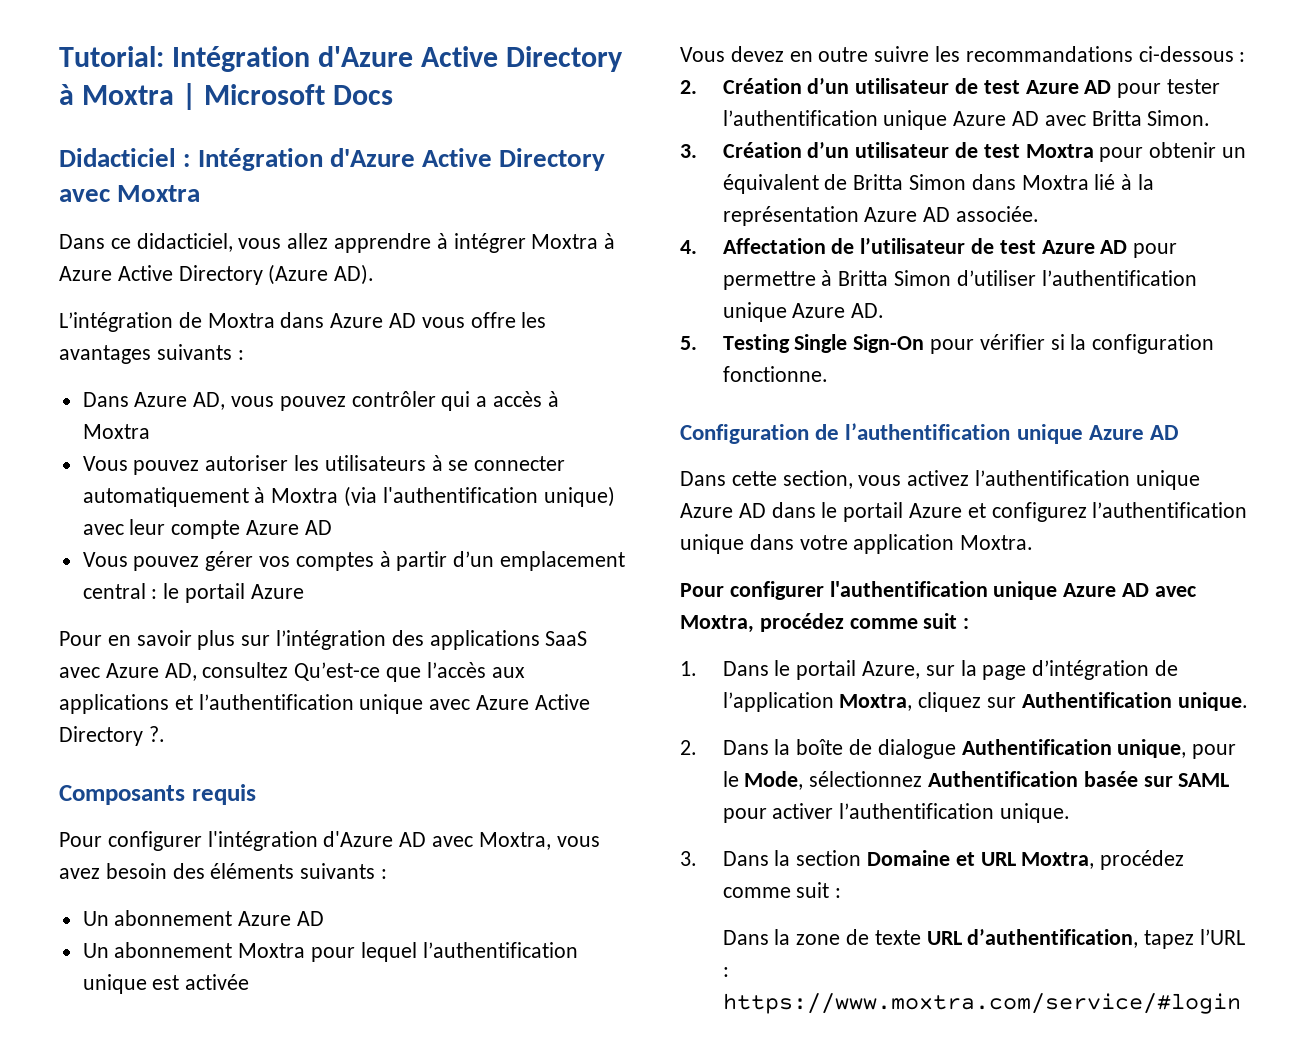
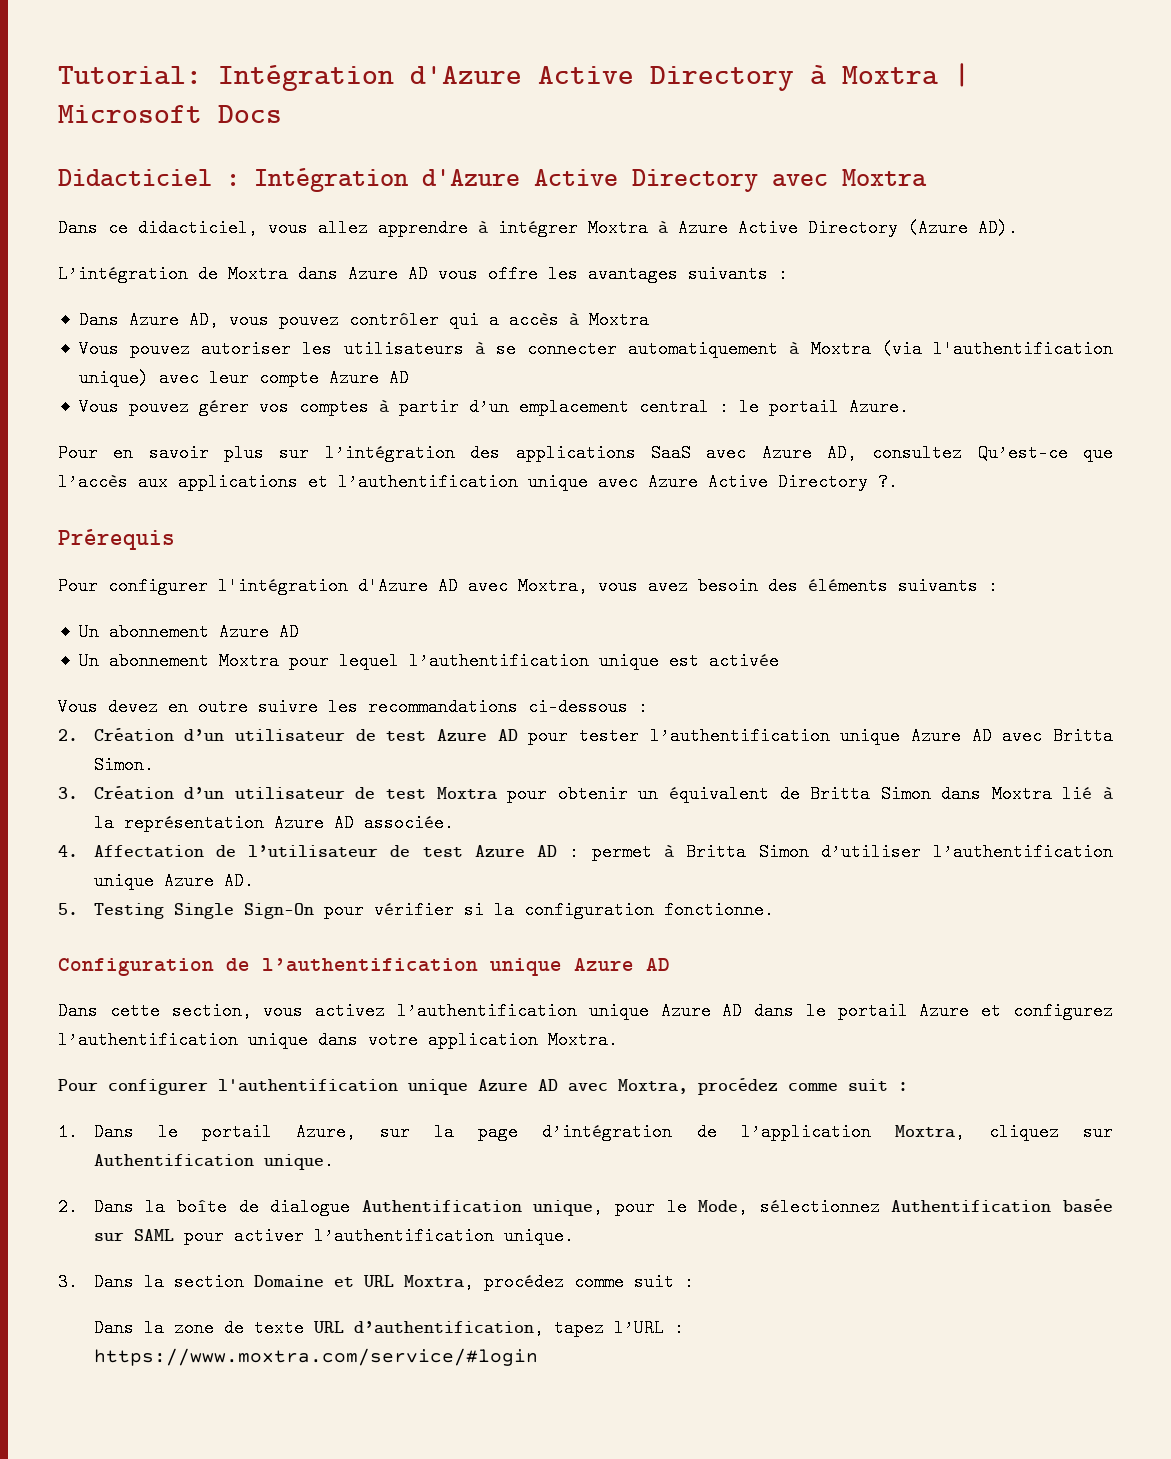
- Vous pouvez gérer vos comptes à partir d’un emplacement central : le portail Azure
+ Vous pouvez gérer vos comptes à partir d’un emplacement central : le portail Azure.
- Composants requis
+ Prérequis
- 4. Affectation de l’utilisateur de test Azure AD pour permettre à Britta Simon d’utiliser l’authentification unique Azure AD.
+ 4. Affectation de l’utilisateur de test Azure AD : permet à Britta Simon d’utiliser l’authentification unique Azure AD.

